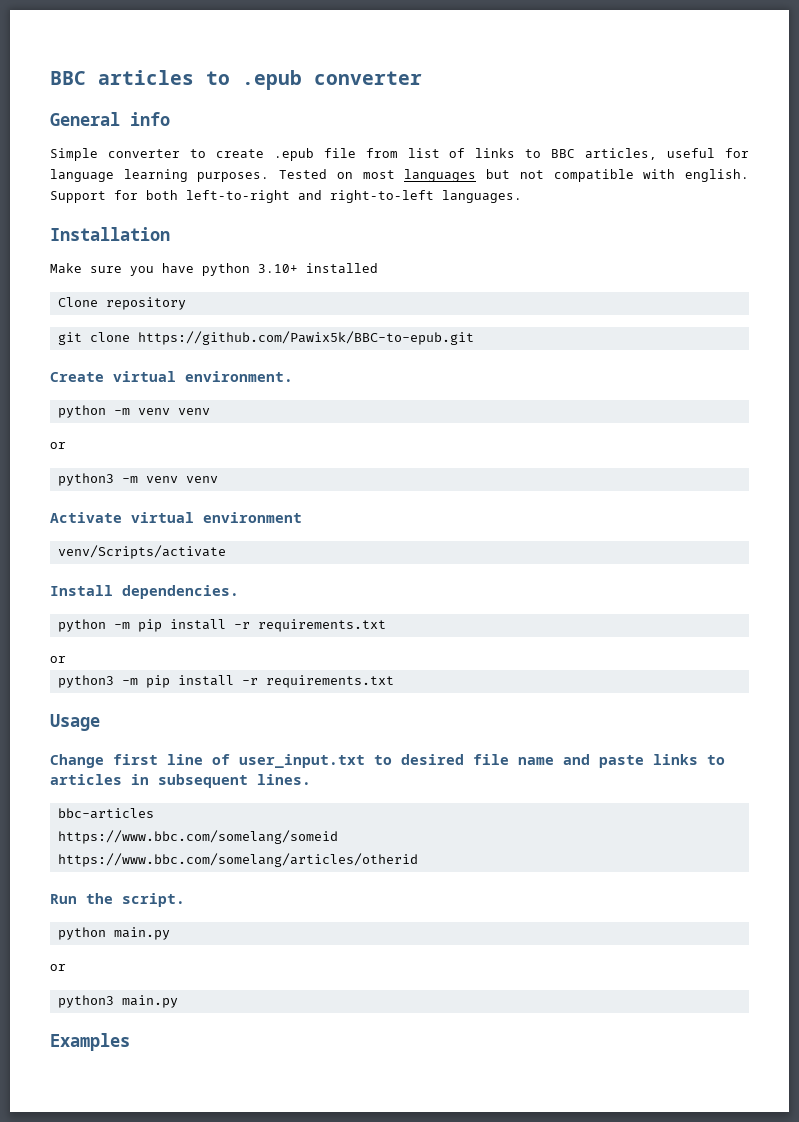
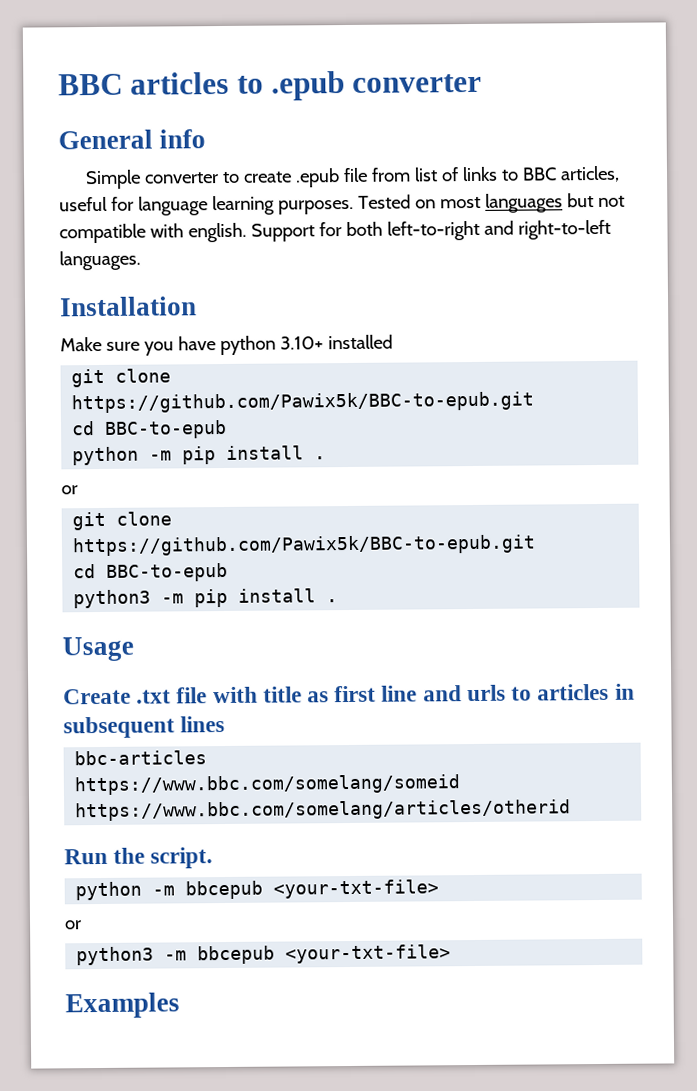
  Make sure you have python 3.10+ installed
- Clone repository
  git clone https://github.com/Pawix5k/BBC-to-epub.git
- Create virtual environment.
- python -m venv venv
+ cd BBC-to-epub
+ python -m pip install .
  or
- python3 -m venv venv
- Activate virtual environment
- venv/Scripts/activate
- Install dependencies.
- python -m pip install -r requirements.txt
- or
+ git clone https://github.com/Pawix5k/BBC-to-epub.git
+ cd BBC-to-epub
- python3 -m pip install -r requirements.txt
+ python3 -m pip install .
- Change first line of user_input.txt to desired file name and paste links to articles in subsequent lines.
+ Create .txt file with title as first line and urls to articles in subsequent lines
- python main.py
+ python -m bbcepub <your-txt-file>
  or
- python3 main.py
+ python3 -m bbcepub <your-txt-file>

